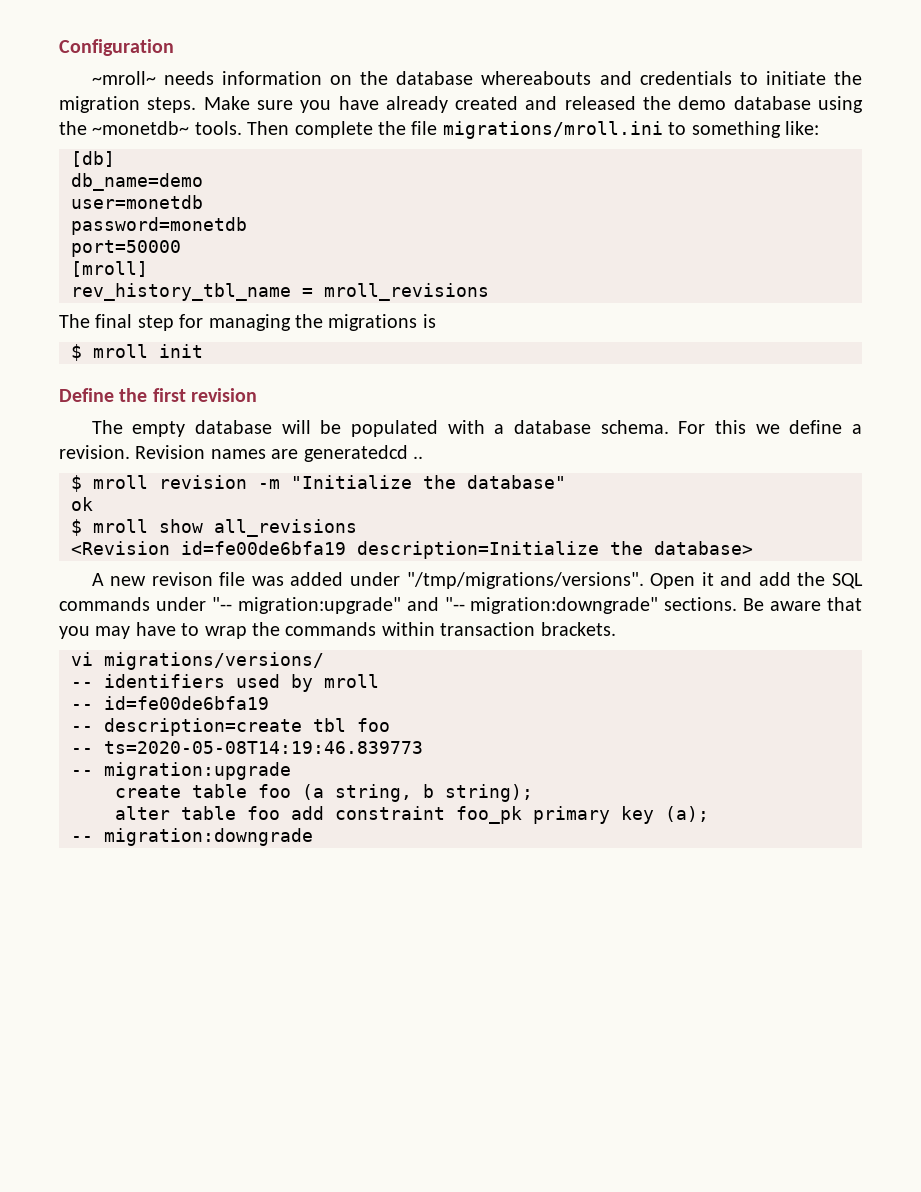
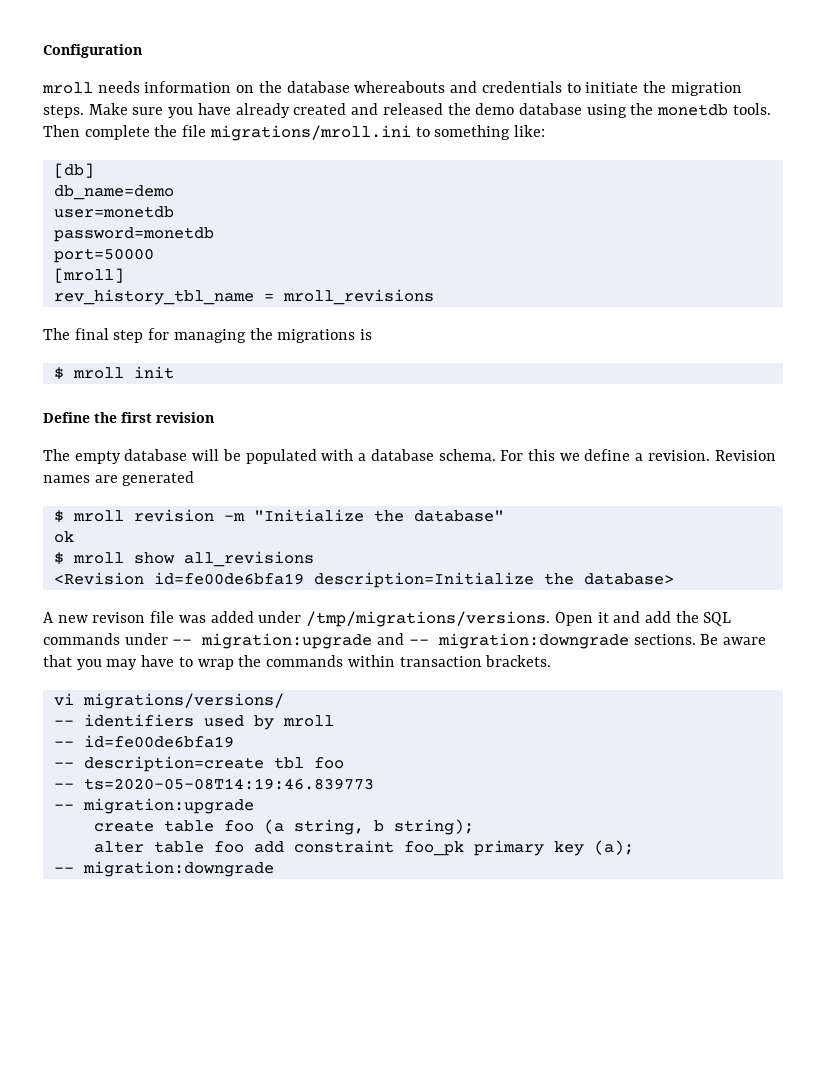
- ~mroll~ needs information on the database whereabouts and credentials to initiate the migration steps.
+ mroll needs information on the database whereabouts and credentials to initiate the migration steps.
- Make sure you have already created and released the demo database using the ~monetdb~ tools.
+ Make sure you have already created and released the demo database using the monetdb tools.
- Revision names are generatedcd ..
+ Revision names are generated
- A new revison file was added under "/tmp/migrations/versions".
+ A new revison file was added under /tmp/migrations/versions.
- Open it and add the SQL commands under "-- migration:upgrade" and "-- migration:downgrade" sections.
+ Open it and add the SQL commands under -- migration:upgrade and -- migration:downgrade sections.

